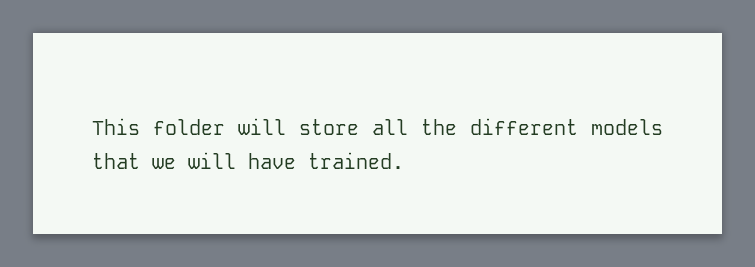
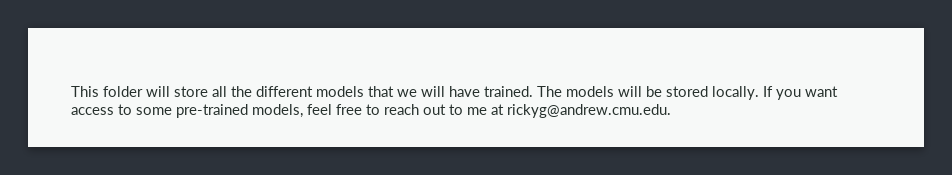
+ The models will be stored locally. If you want access to some pre-trained models, feel free to reach out to me at rickyg@andrew.cmu.edu.

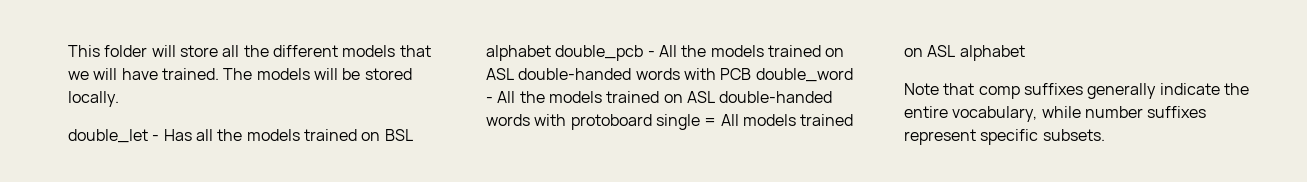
- The models will be stored locally. If you want access to some pre-trained models, feel free to reach out to me at rickyg@andrew.cmu.edu.
+ The models will be stored locally.
+ double_let - Has all the models trained on BSL alphabet double_pcb - All the models trained on ASL double-handed words with PCB double_word - All the models trained on ASL double-handed words with protoboard single = All models trained on ASL alphabet
+ Note that comp suffixes generally indicate the entire vocabulary, while number suffixes represent specific subsets.

